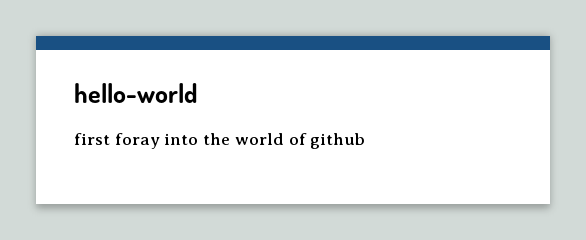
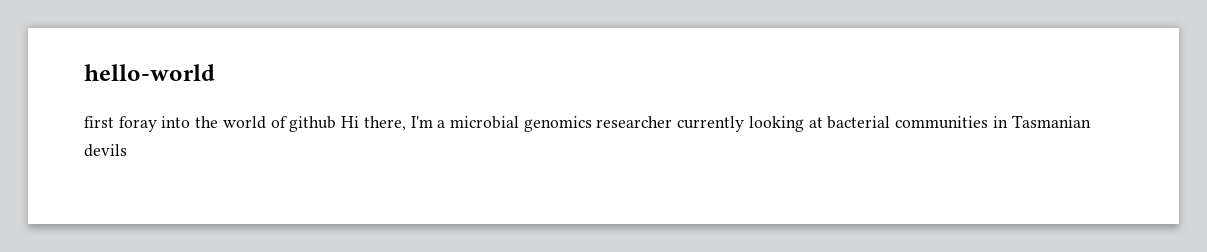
- first foray into the world of github
+ first foray into the world of github Hi there, I'm a microbial genomics researcher currently looking at bacterial communities in Tasmanian devils

